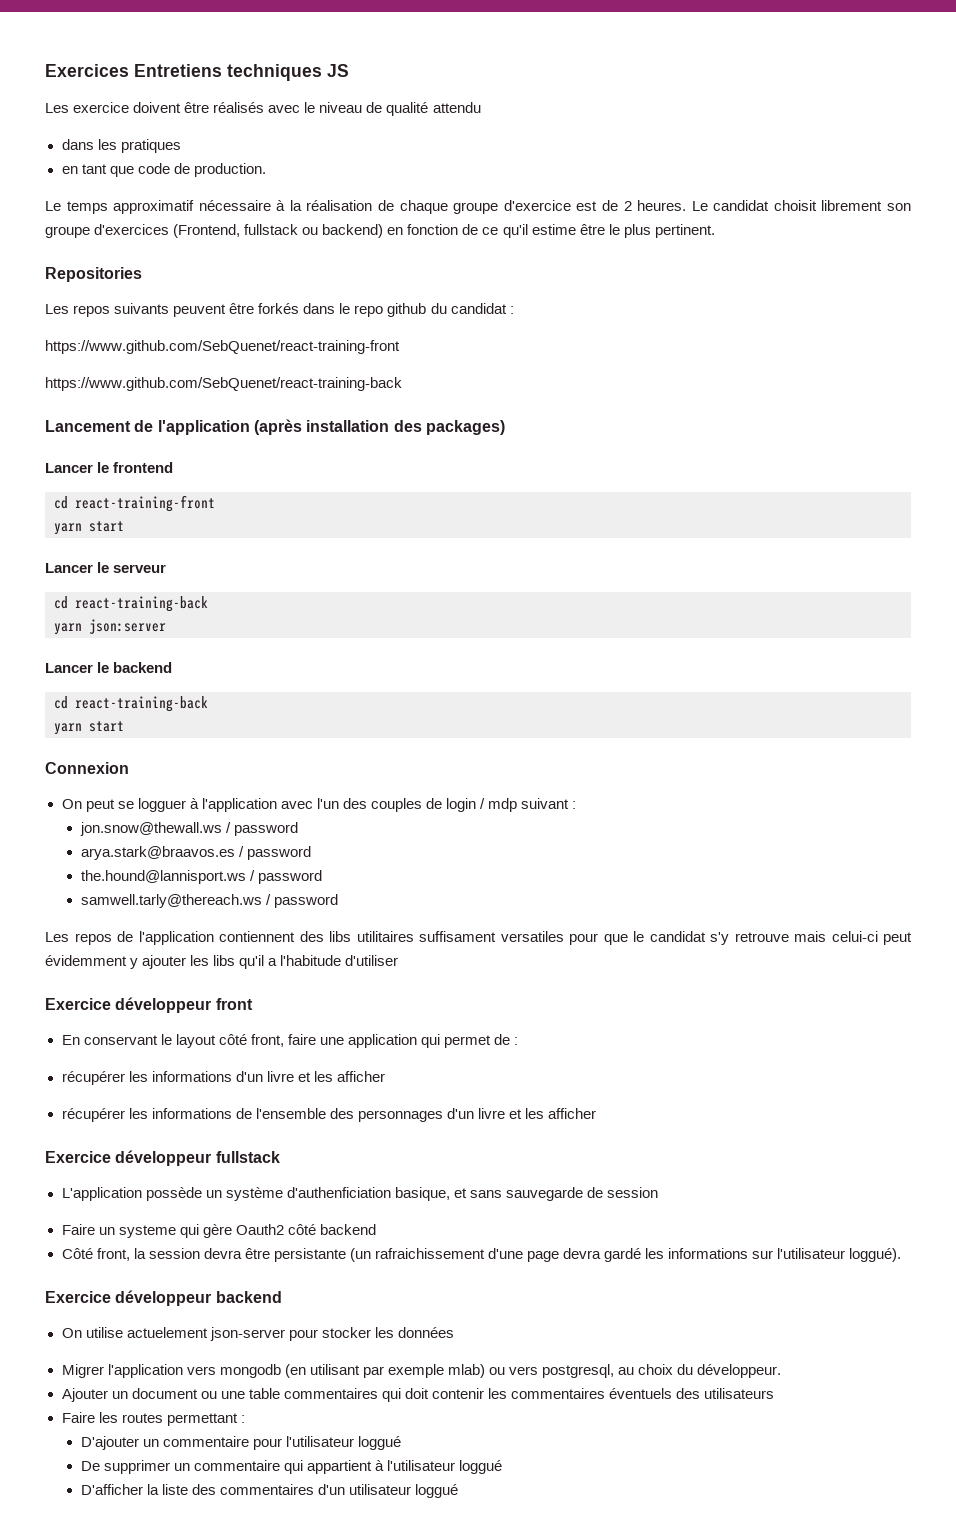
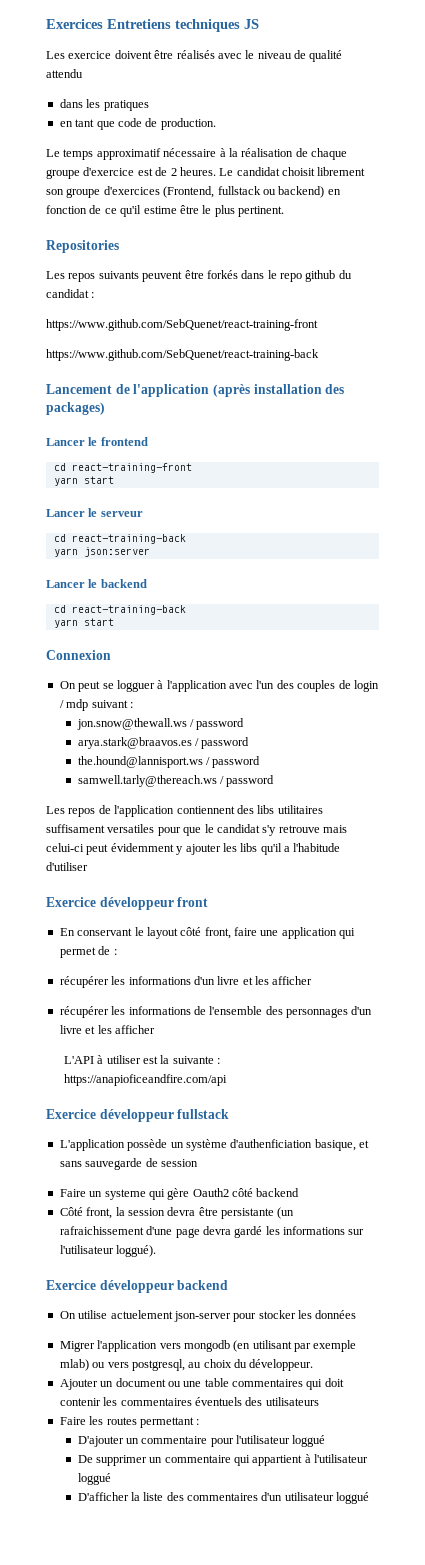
+ L'API à utiliser est la suivante : https://anapioficeandfire.com/api

